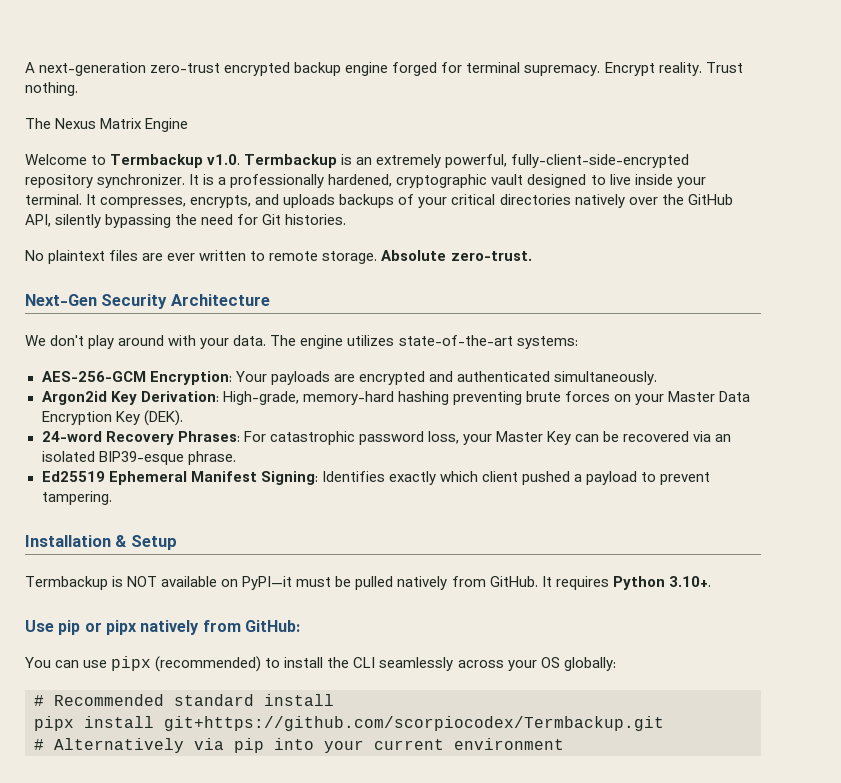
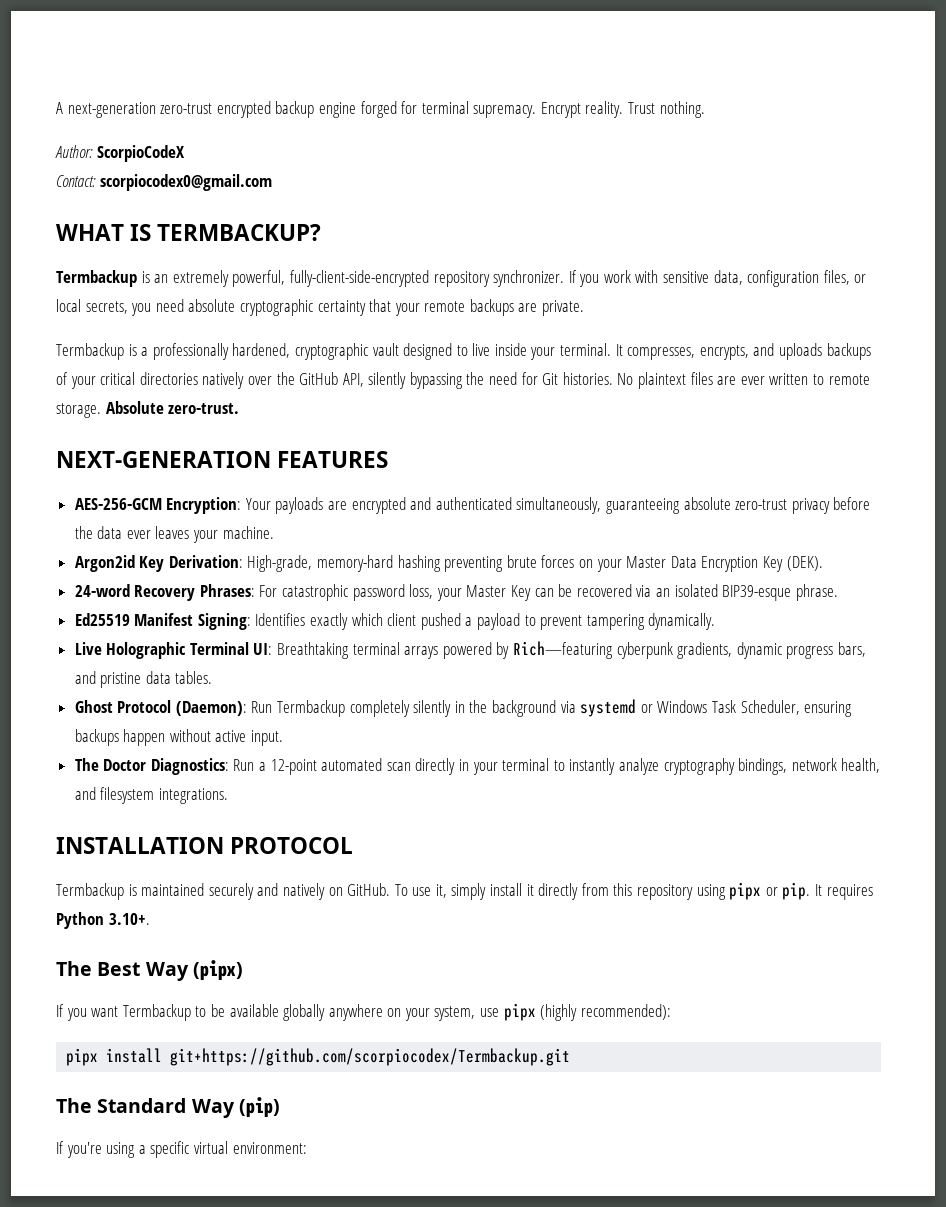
- The Nexus Matrix Engine
- Welcome to Termbackup v1.0. Termbackup is an extremely powerful, fully-client-side-encrypted repository synchronizer.
+ Author: ScorpioCodeX
+ Contact: scorpiocodex0@gmail.com
+ WHAT IS TERMBACKUP?
+ Termbackup is an extremely powerful, fully-client-side-encrypted repository synchronizer.
- It is a professionally hardened, cryptographic vault designed to live inside your terminal.
+ If you work with sensitive data, configuration files, or local secrets, you need absolute cryptographic certainty that your remote backups are private.
+ Termbackup is a professionally hardened, cryptographic vault designed to live inside your terminal.
- It compresses, encrypts, and uploads backups of your critical directories natively over the GitHub API, silently bypassing the need for Git histories.
- No plaintext files are ever written to remote storage.
+ It compresses, encrypts, and uploads backups of your critical directories natively over the GitHub API, silently bypassing the need for Git histories. No plaintext files are ever written to remote storage.
- Next-Gen Security Architecture
- We don't play around with your data. The engine utilizes state-of-the-art systems:
+ NEXT-GENERATION FEATURES
- AES-256-GCM Encryption: Your payloads are encrypted and authenticated simultaneously.
+ AES-256-GCM Encryption: Your payloads are encrypted and authenticated simultaneously, guaranteeing absolute zero-trust privacy before the data ever leaves your machine.
- Ed25519 Ephemeral Manifest Signing: Identifies exactly which client pushed a payload to prevent tampering.
- Installation & Setup
- Termbackup is NOT available on PyPI—it must be pulled natively from GitHub. It requires Python 3.10+.
- Use pip or pipx natively from GitHub:
- You can use pipx (recommended) to install the CLI seamlessly across your OS globally:
- # Recommended standard install
+ Ed25519 Manifest Signing: Identifies exactly which client pushed a payload to prevent tampering dynamically.
+ Live Holographic Terminal UI: Breathtaking terminal arrays powered by Rich—featuring cyberpunk gradients, dynamic progress bars, and pristine data tables.
+ Ghost Protocol (Daemon): Run Termbackup completely silently in the background via systemd or Windows Task Scheduler, ensuring backups happen without active input.
+ The Doctor Diagnostics: Run a 12-point automated scan directly in your terminal to instantly analyze cryptography bindings, network health, and filesystem integrations.
+ INSTALLATION PROTOCOL
+ Termbackup is maintained securely and natively on GitHub. To use it, simply install it directly from this repository using pipx or pip. It requires Python 3.10+.
+ The Best Way (pipx)
+ If you want Termbackup to be available globally anywhere on your system, use pipx (highly recommended):
  pipx install git+https://github.com/scorpiocodex/Termbackup.git
- # Alternatively via pip into your current environment
+ The Standard Way (pip)
+ If you're using a specific virtual environment:

